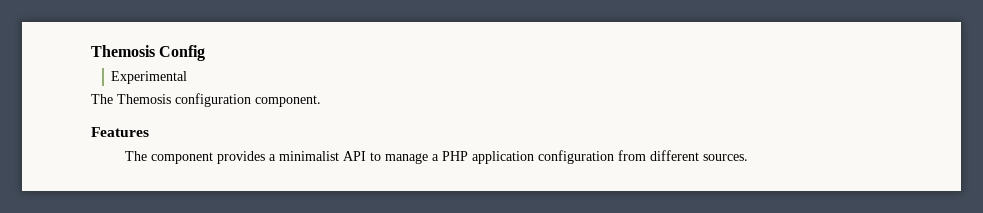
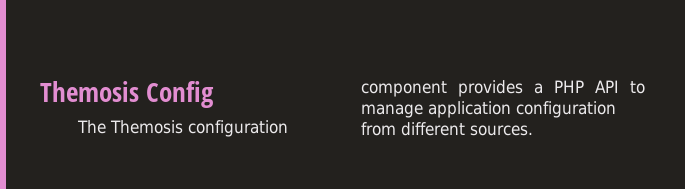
- Experimental
- The Themosis configuration component.
- Features
- The component provides a minimalist API to manage a PHP application configuration from different sources.
+ The Themosis configuration component provides a PHP API to manage application configuration from different sources.

